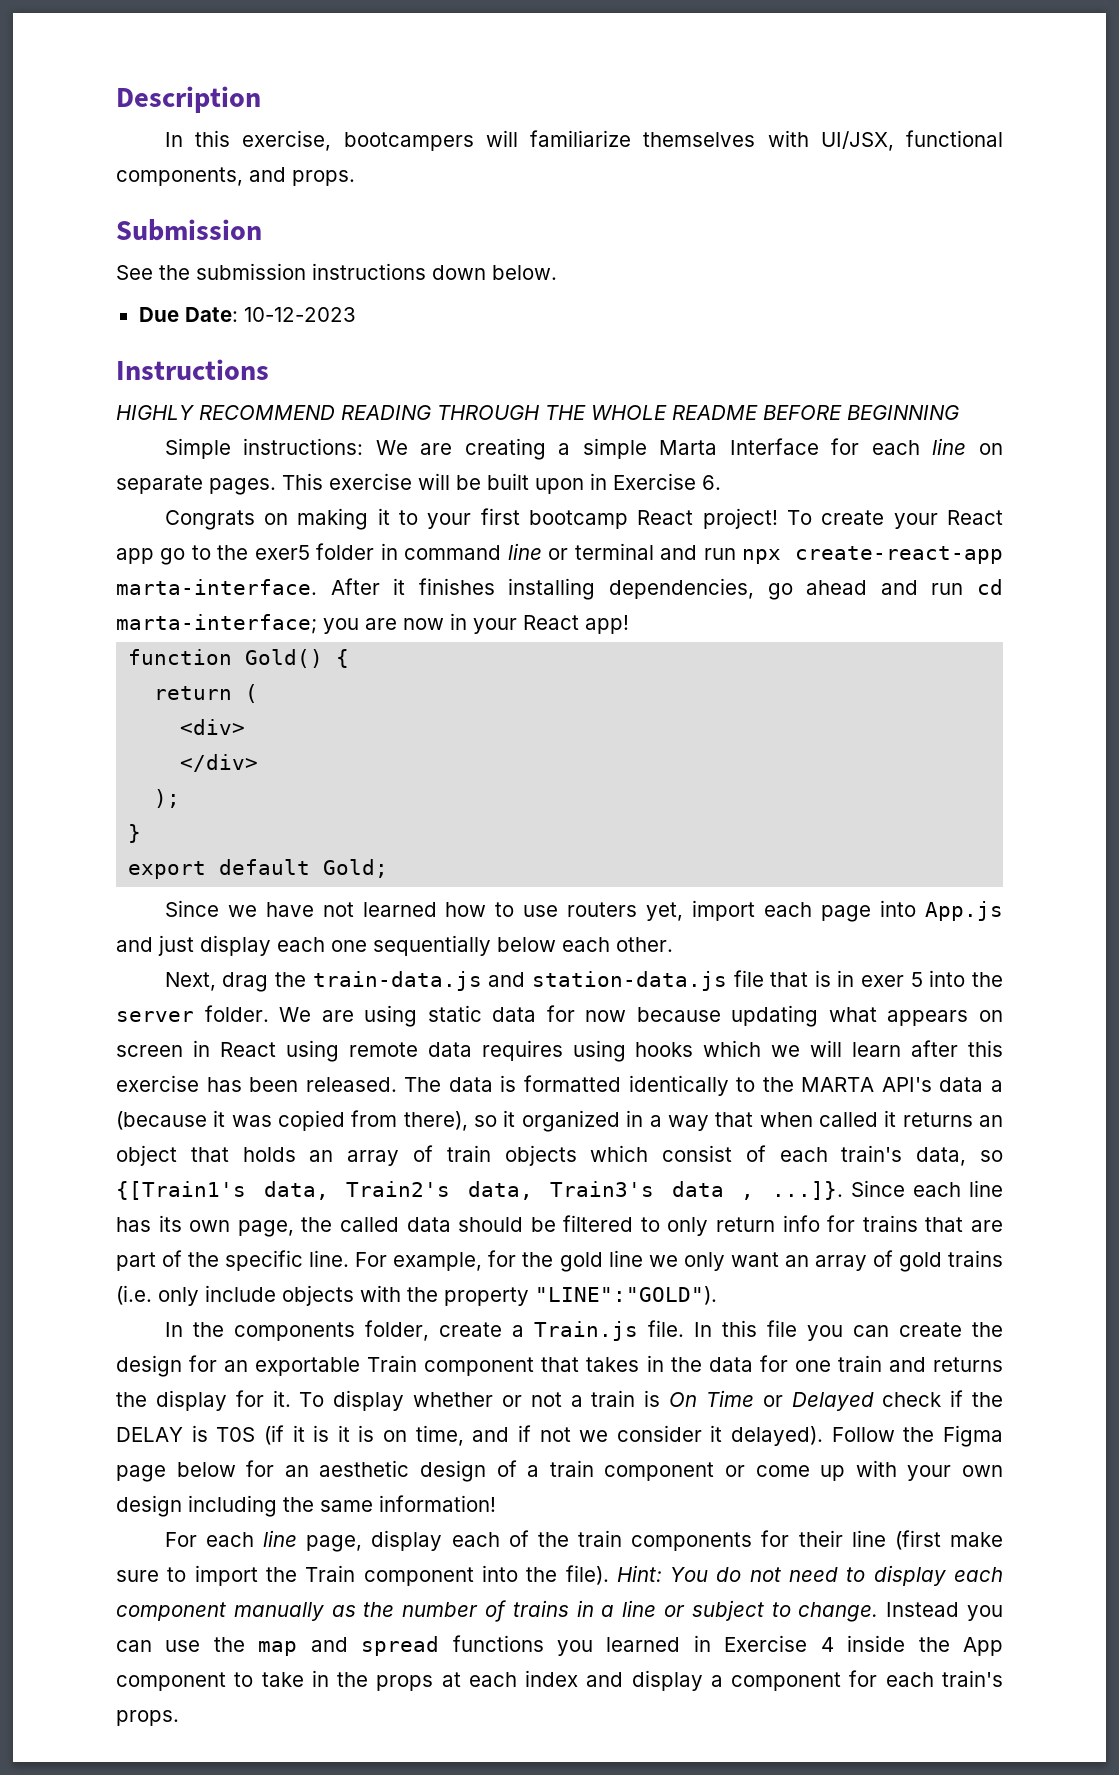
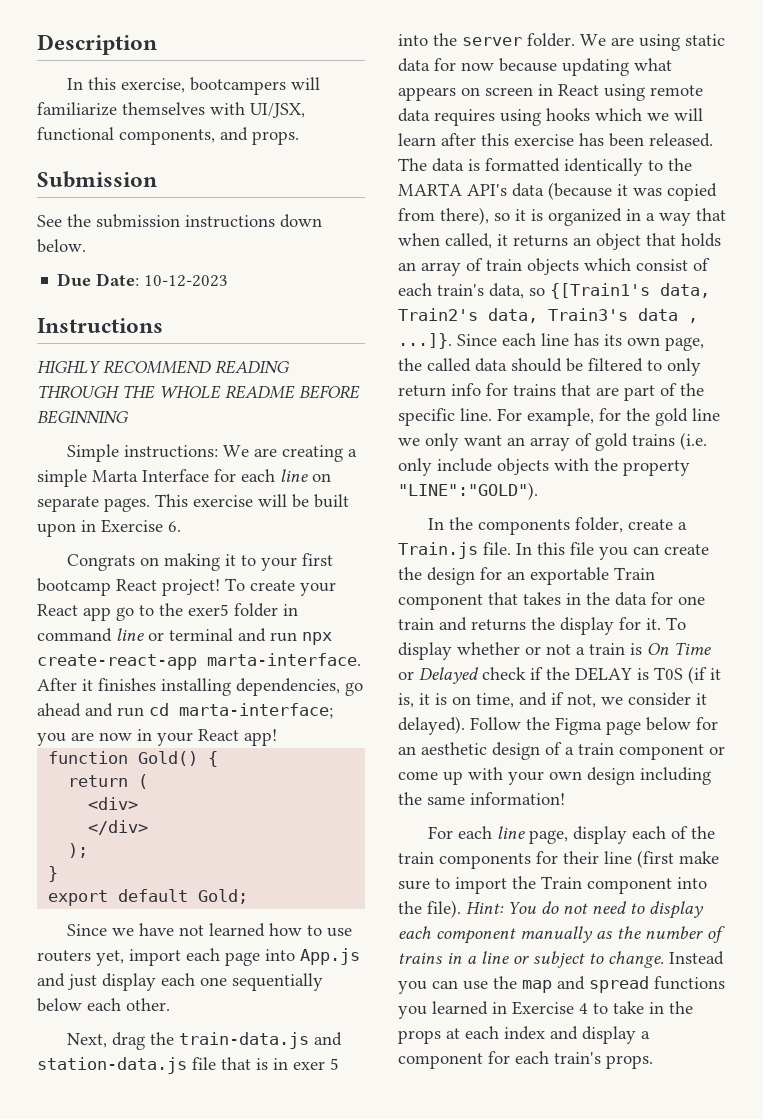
- The data is formatted identically to the MARTA API's data a (because it was copied from there), so it organized in a way that when called it returns an object that holds an array of train objects which consist of each train's data, so {[Train1's data, Train2's data, Train3's data , ...]}. Since each line has its own page, the called data should be filtered to only return info for trains that are part of the specific line.
+ The data is formatted identically to the MARTA API's data (because it was copied from there), so it is organized in a way that when called, it returns an object that holds an array of train objects which consist of each train's data, so {[Train1's data, Train2's data, Train3's data , ...]}. Since each line has its own page, the called data should be filtered to only return info for trains that are part of the specific line.
- To display whether or not a train is On Time or Delayed check if the DELAY is T0S (if it is it is on time, and if not we consider it delayed).
+ To display whether or not a train is On Time or Delayed check if the DELAY is T0S (if it is, it is on time, and if not, we consider it delayed).
- Instead you can use the map and spread functions you learned in Exercise 4 inside the App component to take in the props at each index and display a component for each train's props.
+ Instead you can use the map and spread functions you learned in Exercise 4 to take in the props at each index and display a component for each train's props.

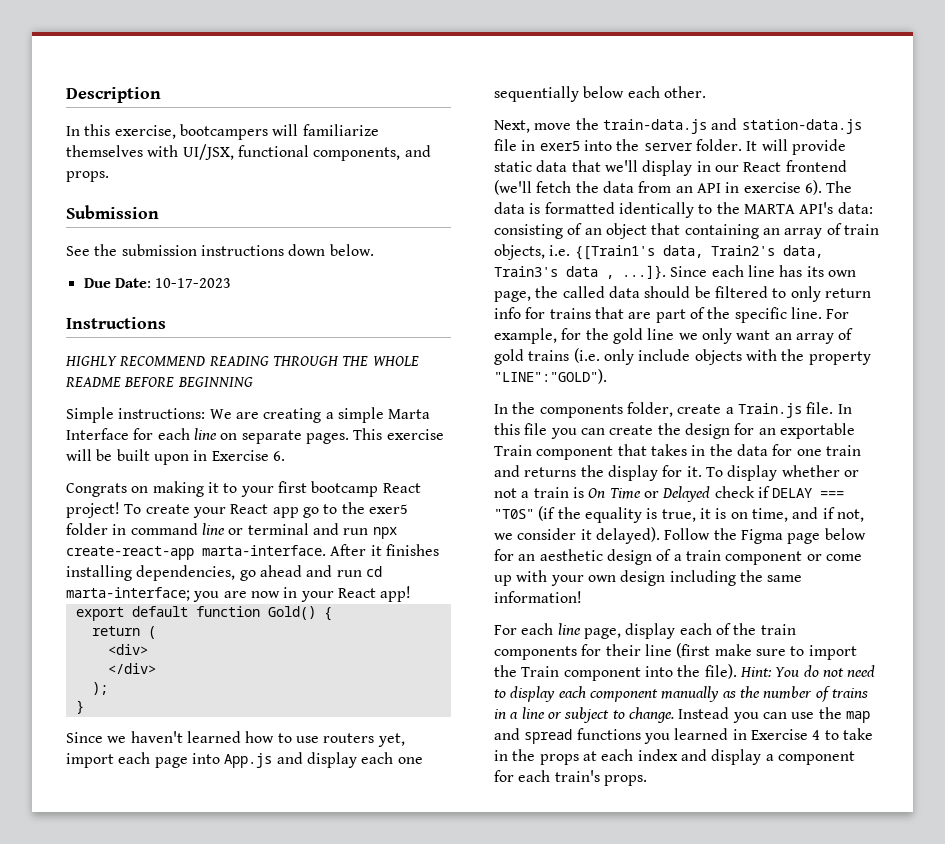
- Due Date: 10-12-2023
+ Due Date: 10-17-2023
- function Gold() {
+ export default function Gold() {
- export default Gold;
- Since we have not learned how to use routers yet, import each page into App.js and just display each one sequentially below each other.
+ Since we haven't learned how to use routers yet, import each page into App.js and display each one sequentially below each other.
- Next, drag the train-data.js and station-data.js file that is in exer 5 into the server folder. We are using static data for now because updating what appears on screen in React using remote data requires using hooks which we will learn after this exercise has been released.
+ Next, move the train-data.js and station-data.js file in exer5 into the server folder. It will provide static data that we'll display in our React frontend (we'll fetch the data from an API in exercise 6).
- The data is formatted identically to the MARTA API's data (because it was copied from there), so it is organized in a way that when called, it returns an object that holds an array of train objects which consist of each train's data, so {[Train1's data, Train2's data, Train3's data , ...]}. Since each line has its own page, the called data should be filtered to only return info for trains that are part of the specific line.
+ The data is formatted identically to the MARTA API's data: consisting of an object that containing an array of train objects, i.e. {[Train1's data, Train2's data, Train3's data , ...]}. Since each line has its own page, the called data should be filtered to only return info for trains that are part of the specific line.
- To display whether or not a train is On Time or Delayed check if the DELAY is T0S (if it is, it is on time, and if not, we consider it delayed).
+ To display whether or not a train is On Time or Delayed check if DELAY === "T0S" (if the equality is true, it is on time, and if not, we consider it delayed).

